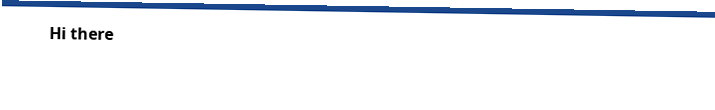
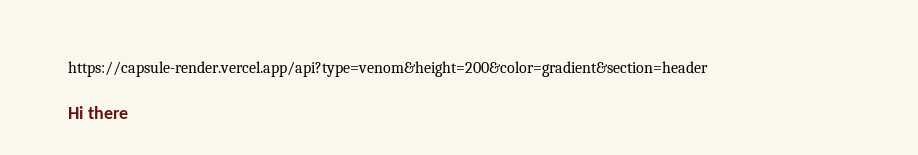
+ https://capsule-render.vercel.app/api?type=venom&height=200&color=gradient&section=header

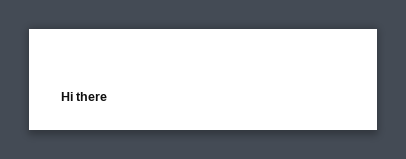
- https://capsule-render.vercel.app/api?type=venom&height=200&color=gradient&section=header

